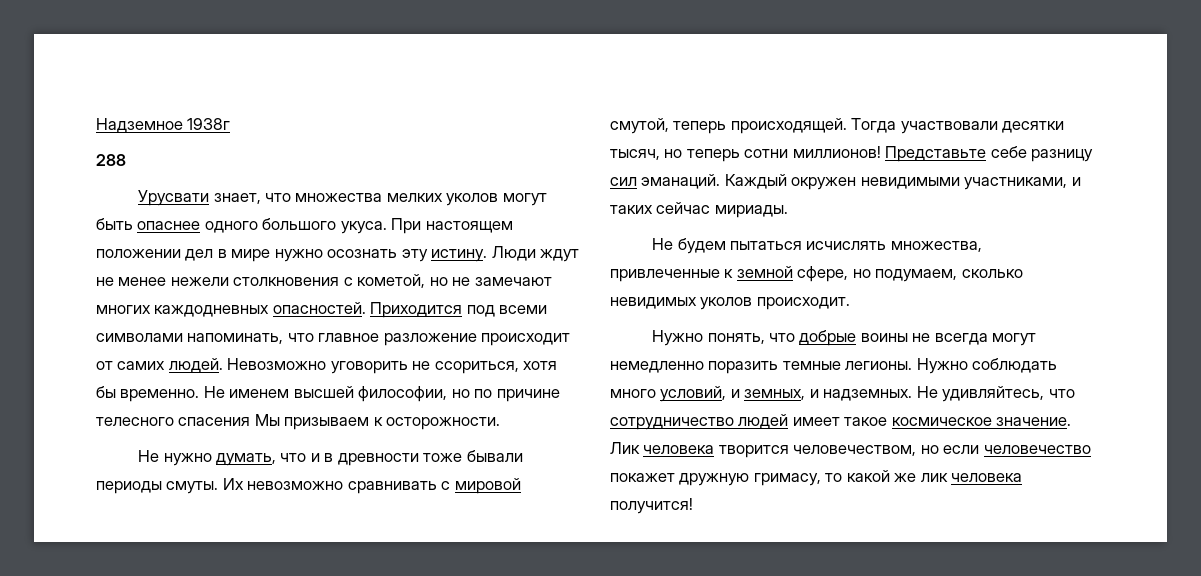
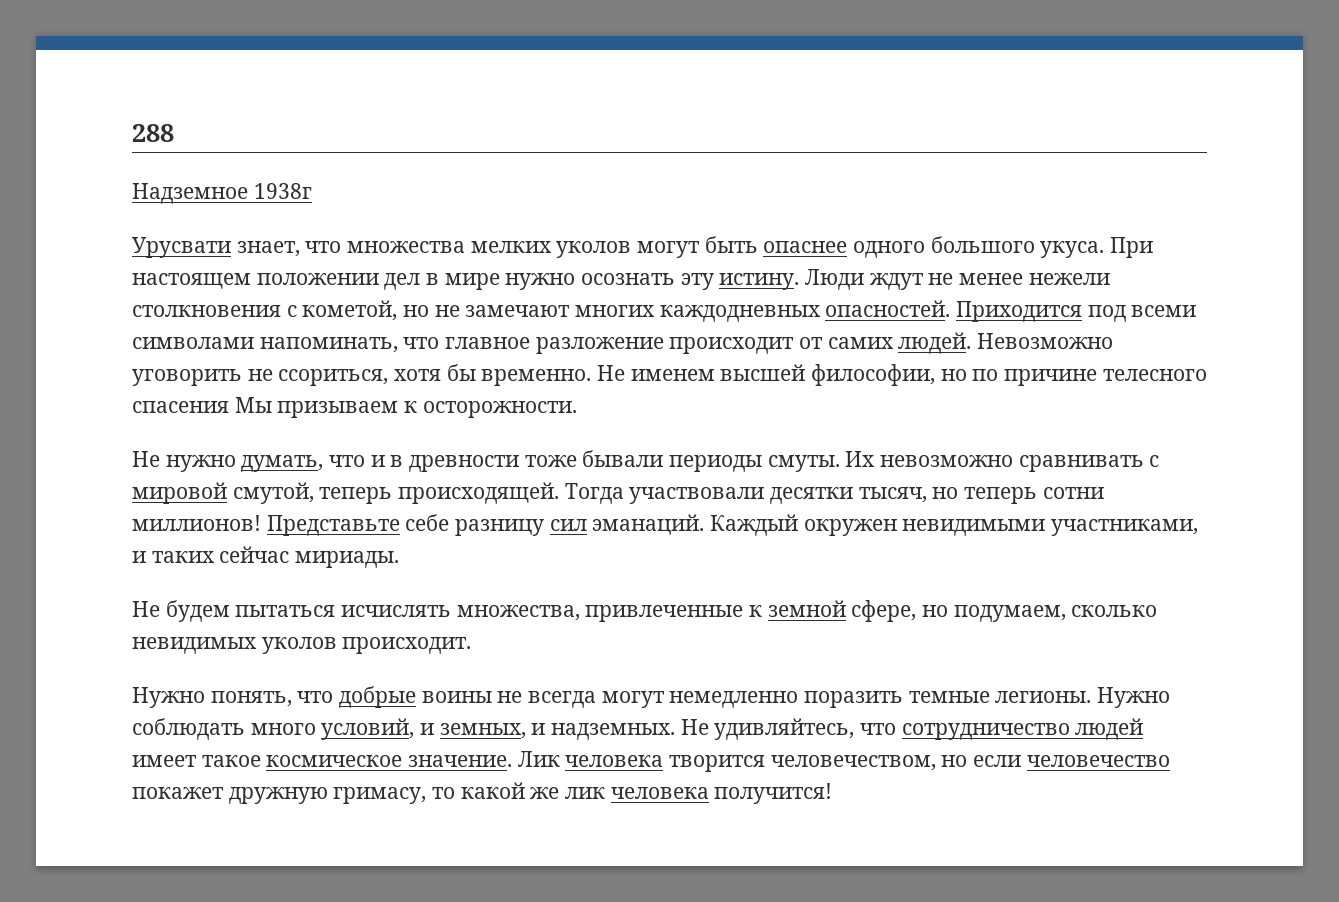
+ 288
- 288

